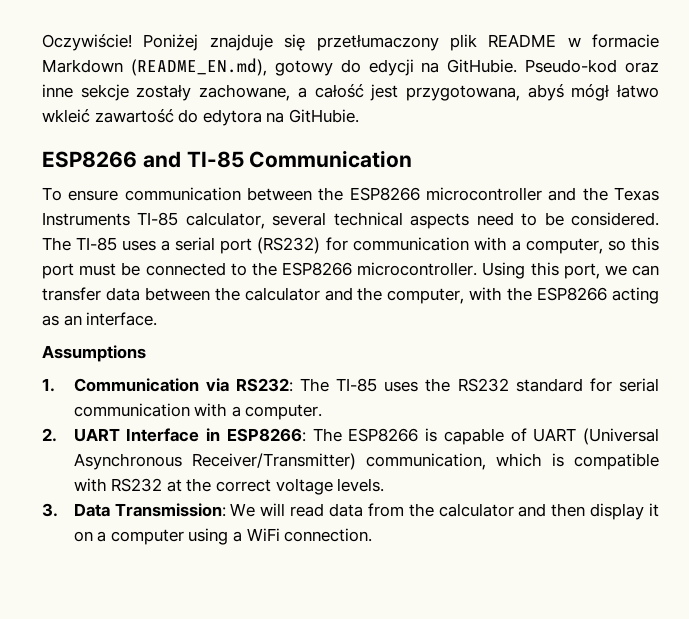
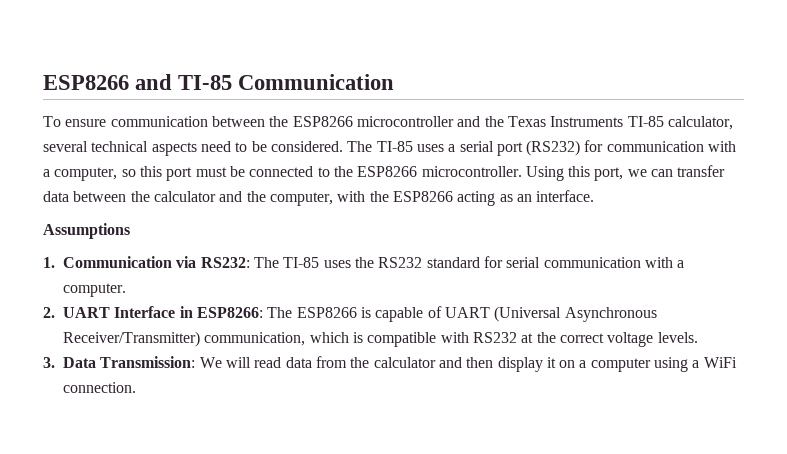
- Oczywiście! Poniżej znajduje się przetłumaczony plik README w formacie Markdown (README_EN.md), gotowy do edycji na GitHubie. Pseudo-kod oraz inne sekcje zostały zachowane, a całość jest przygotowana, abyś mógł łatwo wkleić zawartość do edytora na GitHubie.

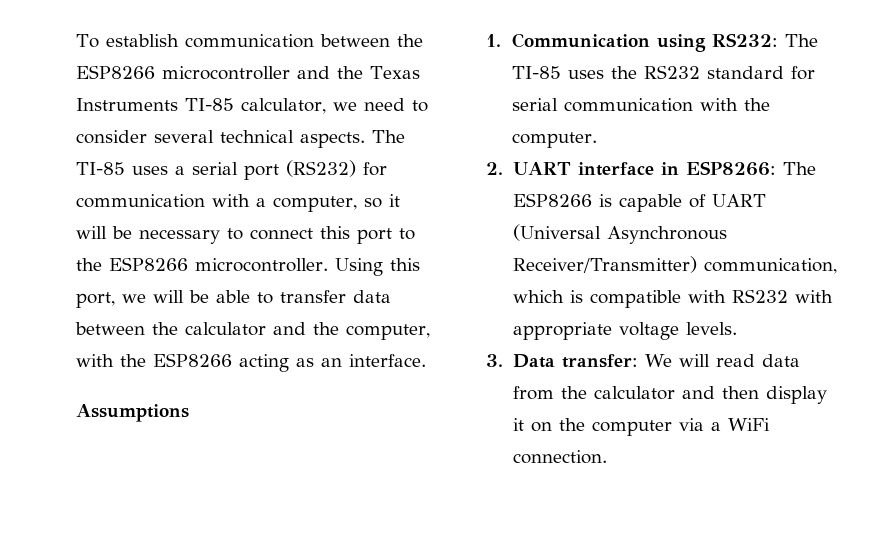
- ESP8266 and TI-85 Communication
- To ensure communication between the ESP8266 microcontroller and the Texas Instruments TI-85 calculator, several technical aspects need to be considered.
+ To establish communication between the ESP8266 microcontroller and the Texas Instruments TI-85 calculator, we need to consider several technical aspects.
- The TI-85 uses a serial port (RS232) for communication with a computer, so this port must be connected to the ESP8266 microcontroller.
+ The TI-85 uses a serial port (RS232) for communication with a computer, so it will be necessary to connect this port to the ESP8266 microcontroller.
- Using this port, we can transfer data between the calculator and the computer, with the ESP8266 acting as an interface.
+ Using this port, we will be able to transfer data between the calculator and the computer, with the ESP8266 acting as an interface.
- 1. Communication via RS232: The TI-85 uses the RS232 standard for serial communication with a computer.
+ 1. Communication using RS232: The TI-85 uses the RS232 standard for serial communication with the computer.
- 2. UART Interface in ESP8266: The ESP8266 is capable of UART (Universal Asynchronous Receiver/Transmitter) communication, which is compatible with RS232 at the correct voltage levels.
+ 2. UART interface in ESP8266: The ESP8266 is capable of UART (Universal Asynchronous Receiver/Transmitter) communication, which is compatible with RS232 with appropriate voltage levels.
- 3. Data Transmission: We will read data from the calculator and then display it on a computer using a WiFi connection.
+ 3. Data transfer: We will read data from the calculator and then display it on the computer via a WiFi connection.

